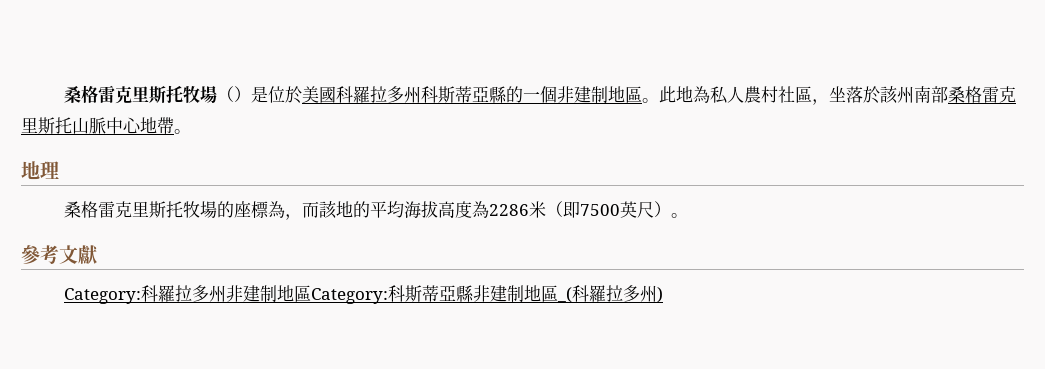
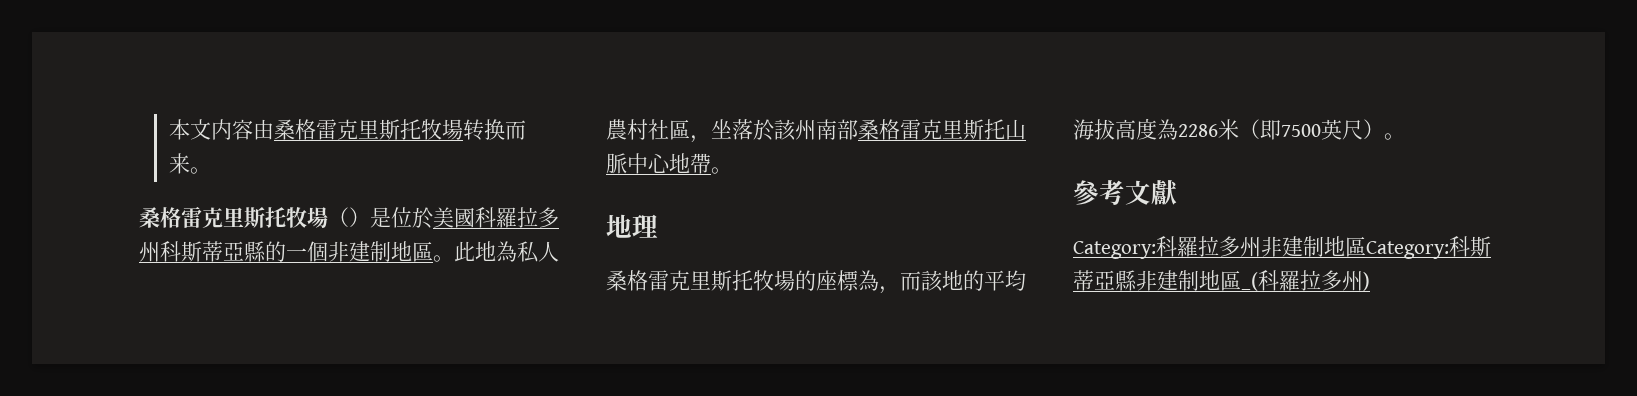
+ 本文内容由桑格雷克里斯托牧場转换而来。

